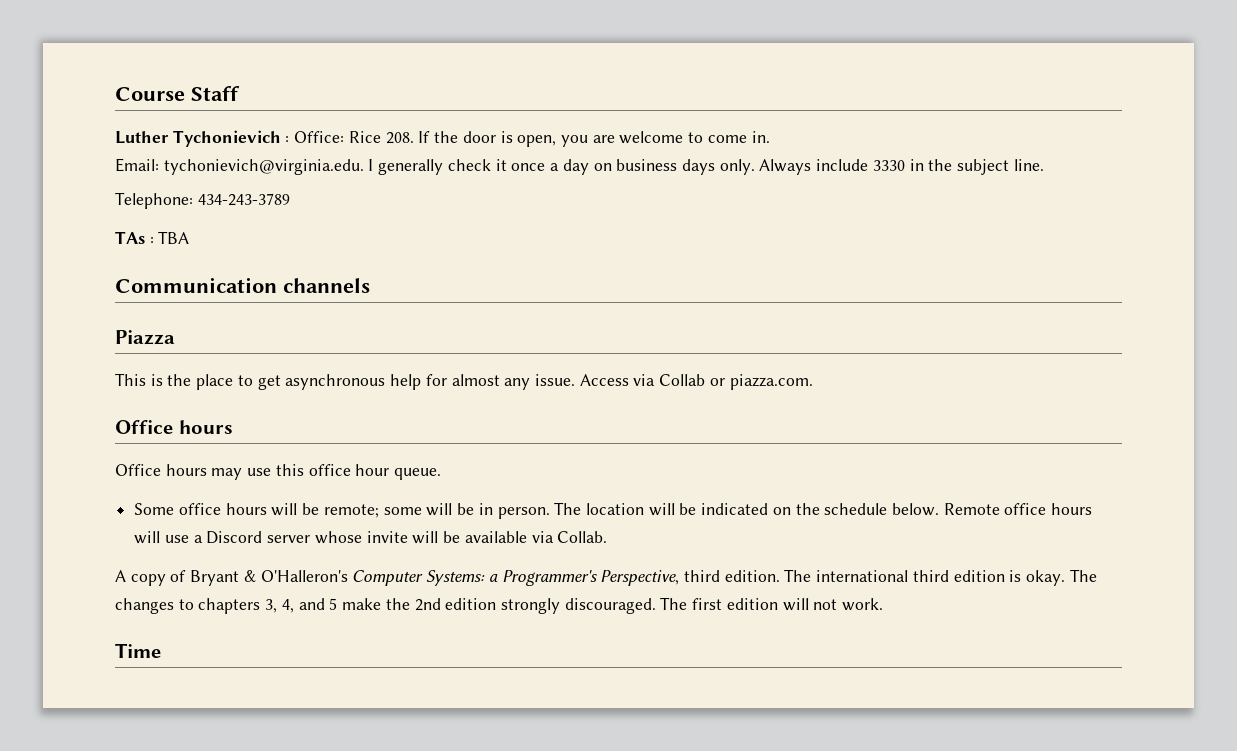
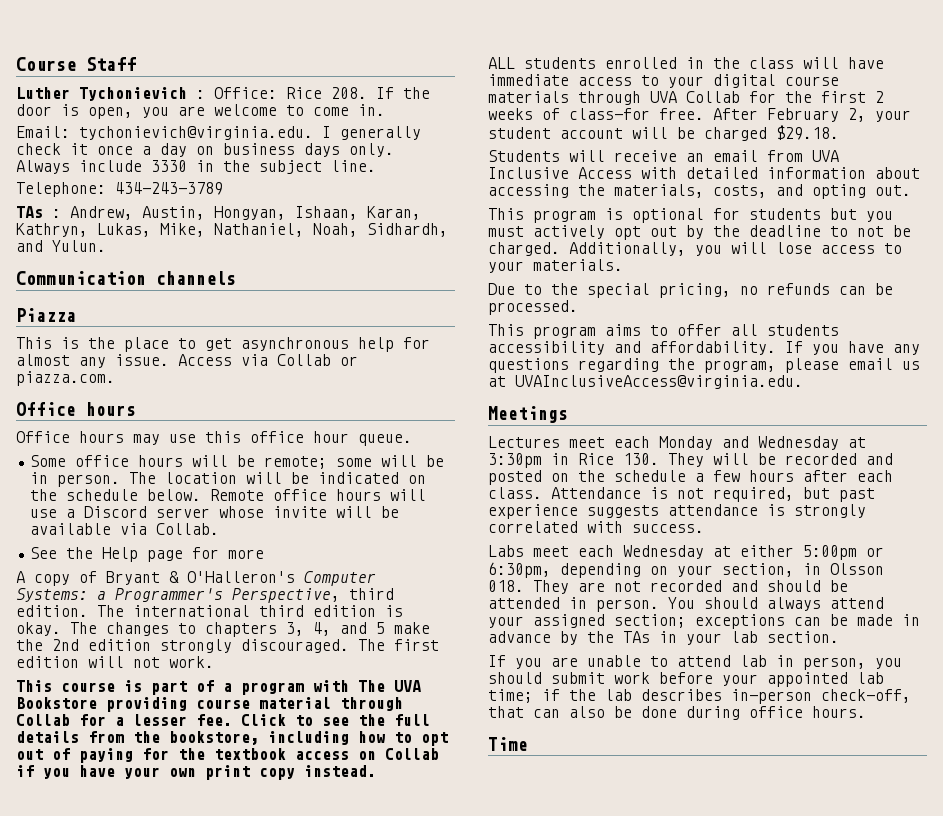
- TAs : TBA
+ TAs : Andrew, Austin, Hongyan, Ishaan, Karan, Kathryn, Lukas, Mike, Nathaniel, Noah, Sidhardh, and Yulun.
+ See the Help page for more
+ This course is part of a program with The UVA Bookstore providing course material through Collab for a lesser fee. Click to see the full details from the bookstore, including how to opt out of paying for the textbook access on Collab if you have your own print copy instead.
+ ALL students enrolled in the class will have immediate access to your digital course materials through UVA Collab for the first 2 weeks of class—for free. After February 2, your student account will be charged $29.18.
+ Students will receive an email from UVA Inclusive Access with detailed information about accessing the materials, costs, and opting out.
+ This program is optional for students but you must actively opt out by the deadline to not be charged. Additionally, you will lose access to your materials.
+ Due to the special pricing, no refunds can be processed.
+ This program aims to offer all students accessibility and affordability. If you have any questions regarding the program, please email us at UVAInclusiveAccess@virginia.edu.
+ Meetings
+ Lectures meet each Monday and Wednesday at 3:30pm in Rice 130. They will be recorded and posted on the schedule a few hours after each class. Attendance is not required, but past experience suggests attendance is strongly correlated with success.
+ Labs meet each Wednesday at either 5:00pm or 6:30pm, depending on your section, in Olsson 018. They are not recorded and should be attended in person. You should always attend your assigned section; exceptions can be made in advance by the TAs in your lab section.
+ If you are unable to attend lab in person, you should submit work before your appointed lab time; if the lab describes in-person check-off, that can also be done during office hours.

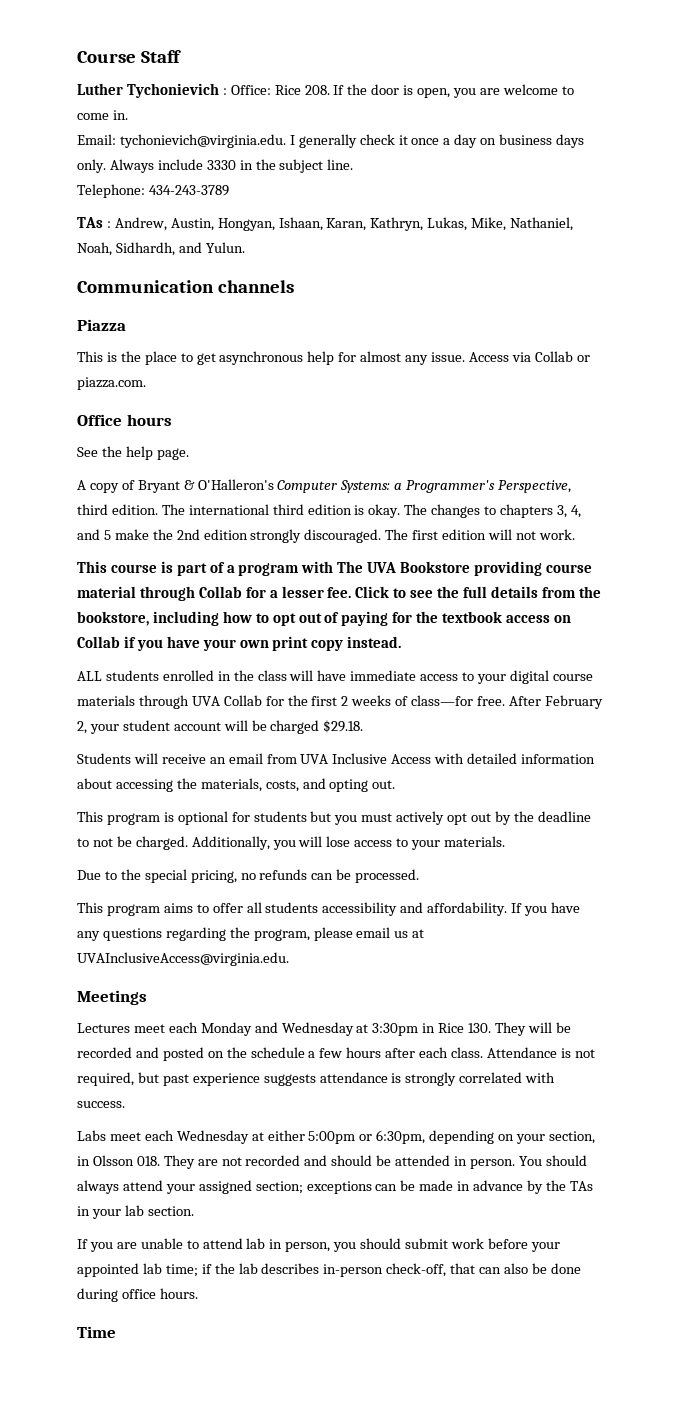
- Office hours may use this office hour queue.
- Some office hours will be remote; some will be in person. The location will be indicated on the schedule below. Remote office hours will use a Discord server whose invite will be available via Collab.
- See the Help page for more
+ See the help page.

